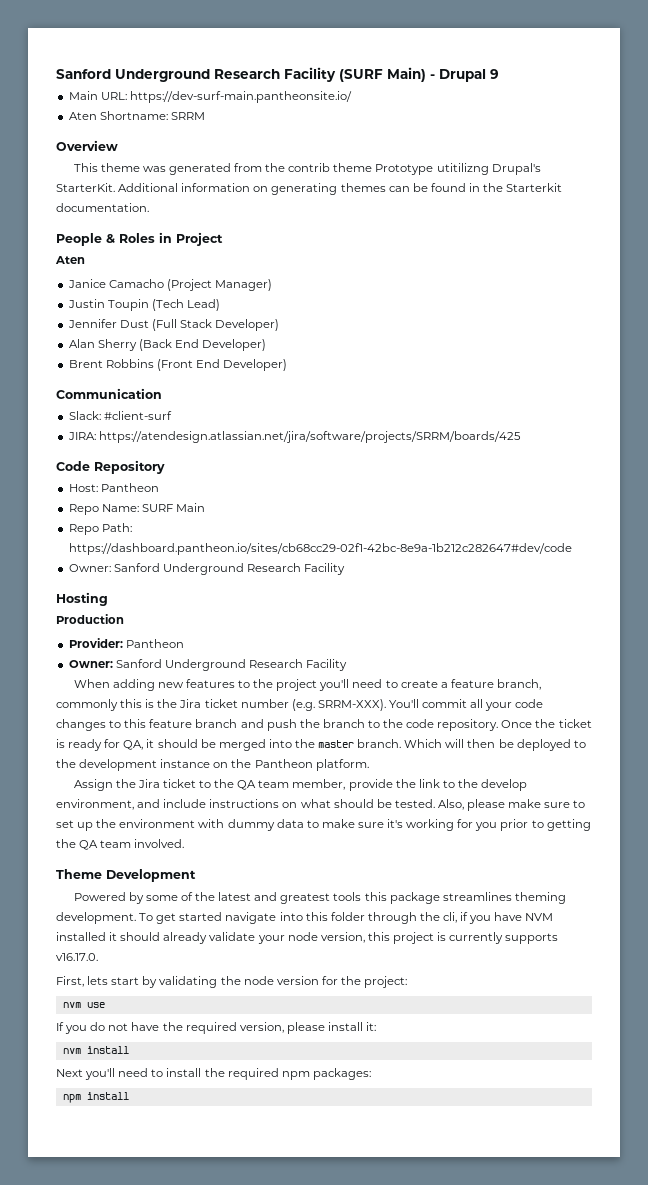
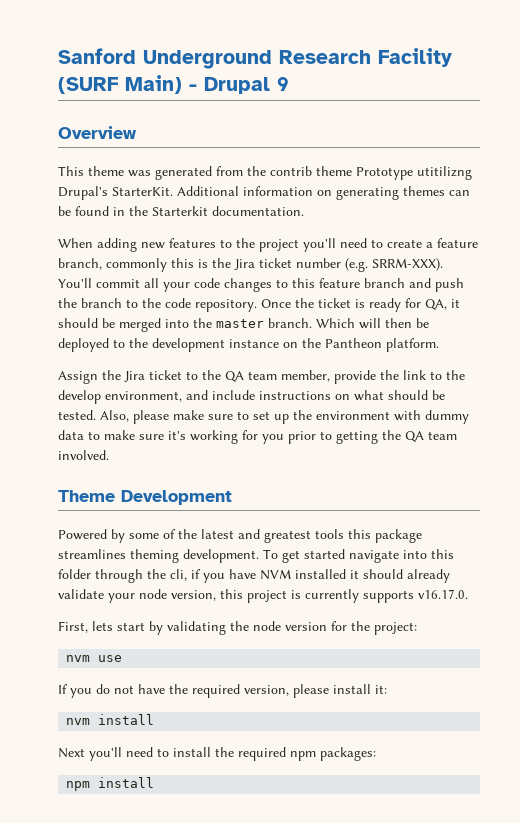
- Main URL: https://dev-surf-main.pantheonsite.io/
- Aten Shortname: SRRM
- People & Roles in Project
- Aten
- Janice Camacho (Project Manager)
- Justin Toupin (Tech Lead)
- Jennifer Dust (Full Stack Developer)
- Alan Sherry (Back End Developer)
- Brent Robbins (Front End Developer)
- Communication
- Slack: #client-surf
- JIRA: https://atendesign.atlassian.net/jira/software/projects/SRRM/boards/425
- Code Repository
- Host: Pantheon
- Repo Name: SURF Main
- Repo Path: https://dashboard.pantheon.io/sites/cb68cc29-02f1-42bc-8e9a-1b212c282647#dev/code
- Owner: Sanford Underground Research Facility
- Hosting
- Production
- Provider: Pantheon
- Owner: Sanford Underground Research Facility

